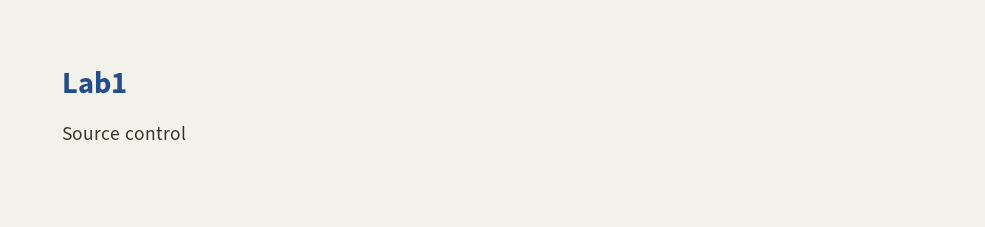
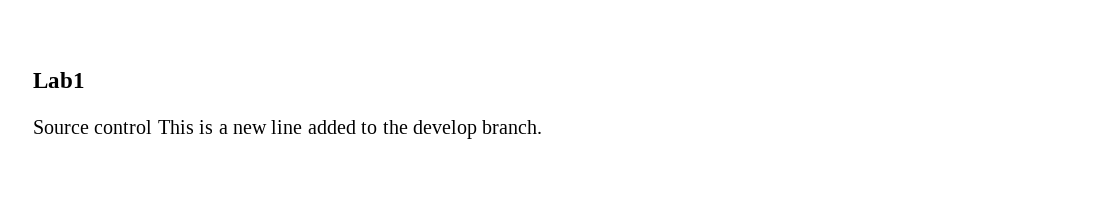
- Source control
+ Source control This is a new line added to the develop branch.

